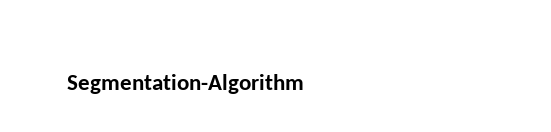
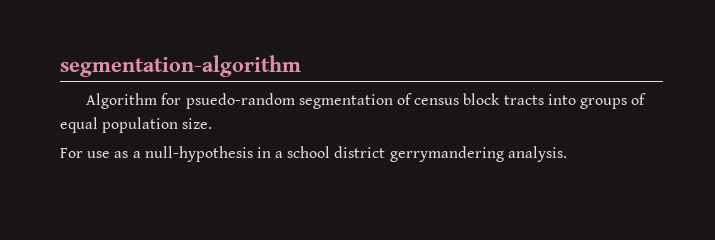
- Segmentation-Algorithm
+ segmentation-algorithm
+ Algorithm for psuedo-random segmentation of census block tracts into groups of equal population size.
+ For use as a null-hypothesis in a school district gerrymandering analysis.

